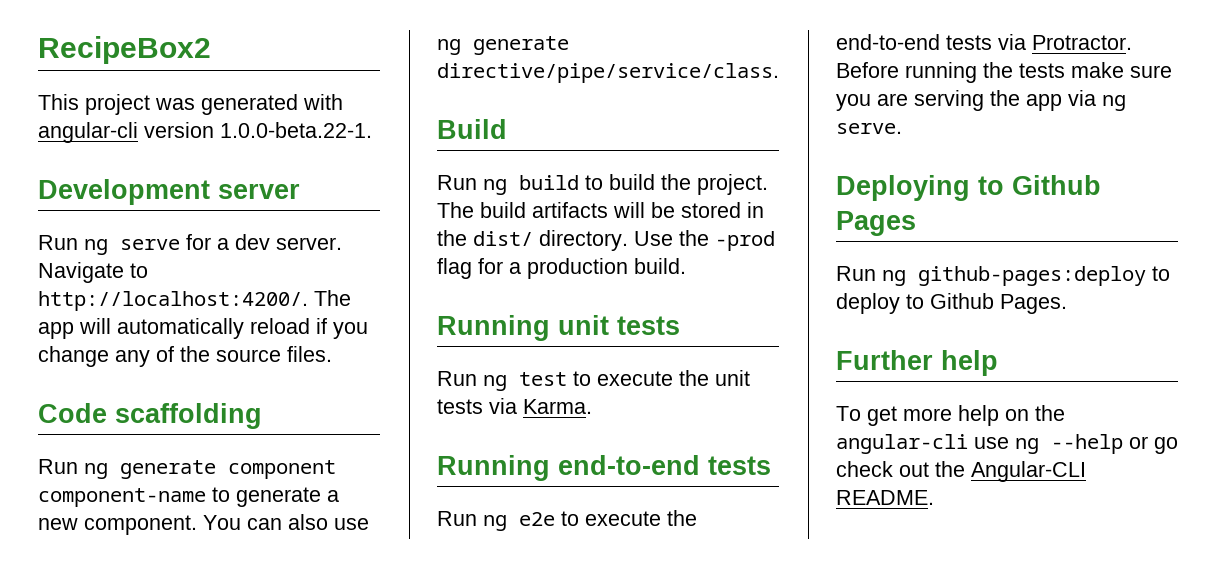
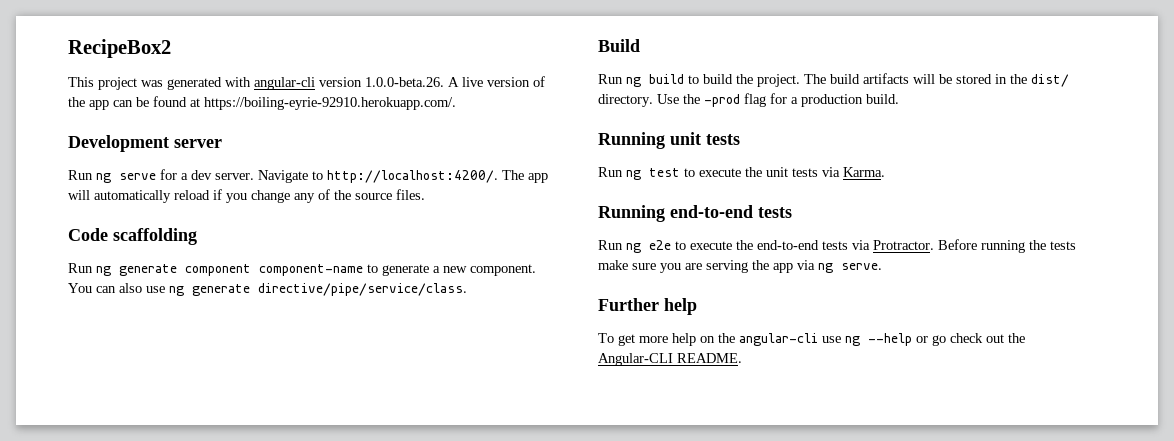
- This project was generated with angular-cli version 1.0.0-beta.22-1.
+ This project was generated with angular-cli version 1.0.0-beta.26. A live version of the app can be found at https://boiling-eyrie-92910.herokuapp.com/.
- Deploying to Github Pages
- Run ng github-pages:deploy to deploy to Github Pages.

